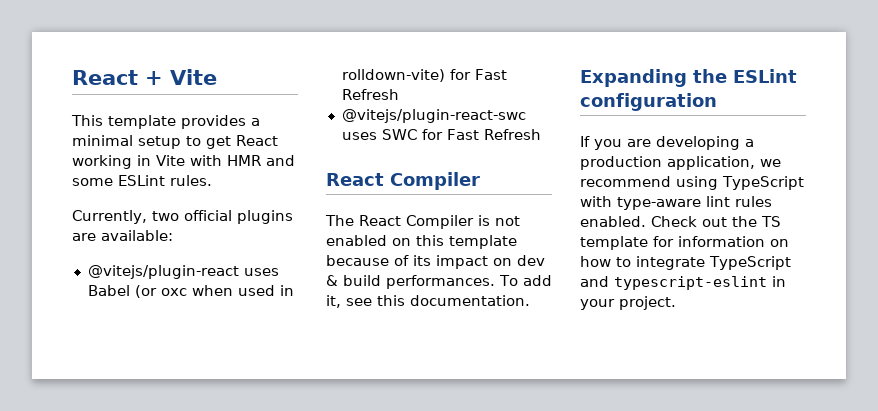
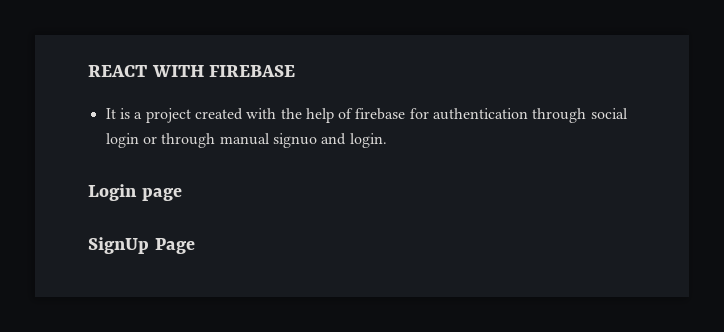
- React + Vite
- This template provides a minimal setup to get React working in Vite with HMR and some ESLint rules.
- Currently, two official plugins are available:
- @vitejs/plugin-react uses Babel (or oxc when used in rolldown-vite) for Fast Refresh
- @vitejs/plugin-react-swc uses SWC for Fast Refresh
- React Compiler
- The React Compiler is not enabled on this template because of its impact on dev & build performances. To add it, see this documentation.
- Expanding the ESLint configuration
- If you are developing a production application, we recommend using TypeScript with type-aware lint rules enabled. Check out the TS template for information on how to integrate TypeScript and typescript-eslint in your project.
+ REACT WITH FIREBASE
+ It is a project created with the help of firebase for authentication through social login or through manual signuo and login.
+ Login page
+ SignUp Page

